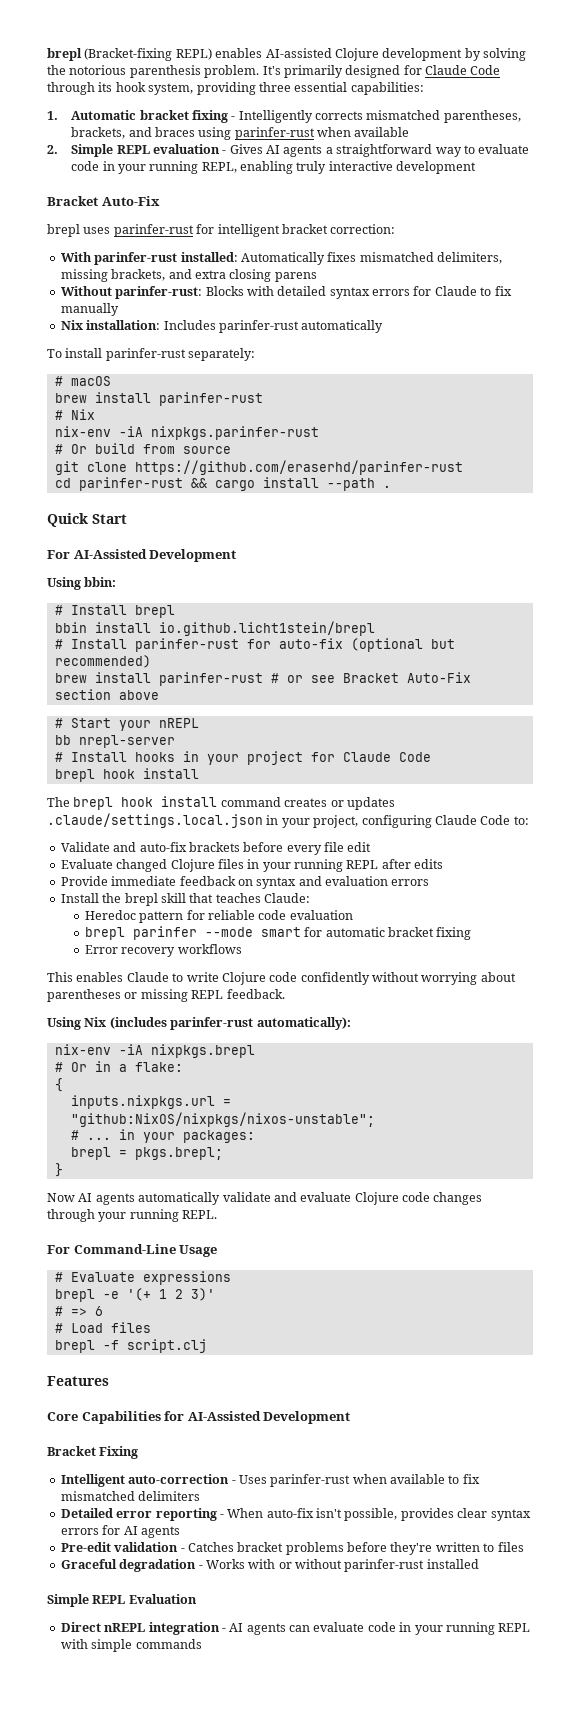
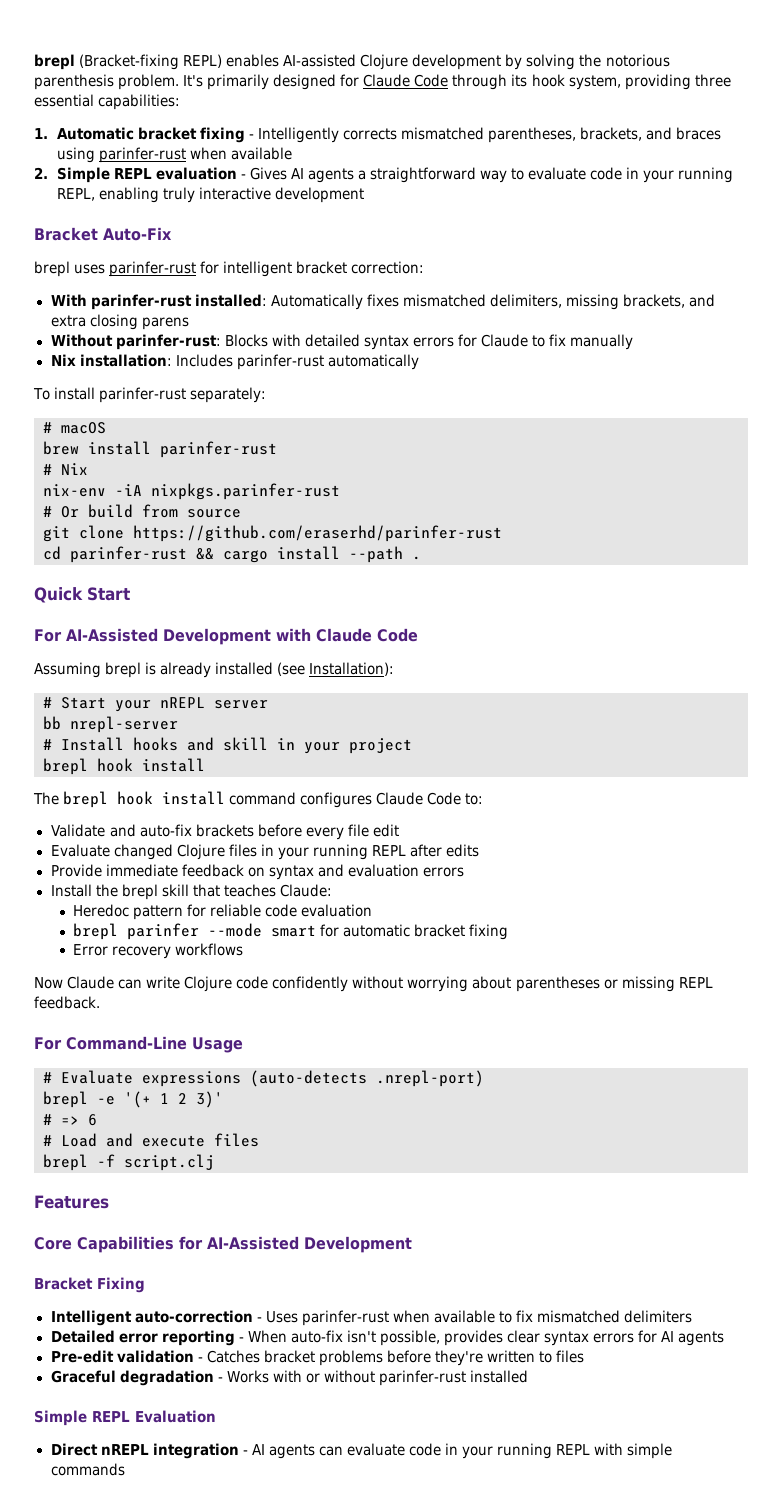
- For AI-Assisted Development
- Using bbin:
- # Install brepl
- bbin install io.github.licht1stein/brepl
- # Install parinfer-rust for auto-fix (optional but recommended)
- brew install parinfer-rust # or see Bracket Auto-Fix section above
+ For AI-Assisted Development with Claude Code
+ Assuming brepl is already installed (see Installation):
- # Start your nREPL
+ # Start your nREPL server
- # Install hooks in your project for Claude Code
+ # Install hooks and skill in your project
- The brepl hook install command creates or updates .claude/settings.local.json in your project, configuring Claude Code to:
+ The brepl hook install command configures Claude Code to:
- This enables Claude to write Clojure code confidently without worrying about parentheses or missing REPL feedback.
+ Now Claude can write Clojure code confidently without worrying about parentheses or missing REPL feedback.
- Using Nix (includes parinfer-rust automatically):
- nix-env -iA nixpkgs.brepl
- # Or in a flake:
- {
- inputs.nixpkgs.url = "github:NixOS/nixpkgs/nixos-unstable";
- # ... in your packages:
- brepl = pkgs.brepl;
- }
- Now AI agents automatically validate and evaluate Clojure code changes through your running REPL.
- # Evaluate expressions
+ # Evaluate expressions (auto-detects .nrepl-port)
- # Load files
+ # Load and execute files

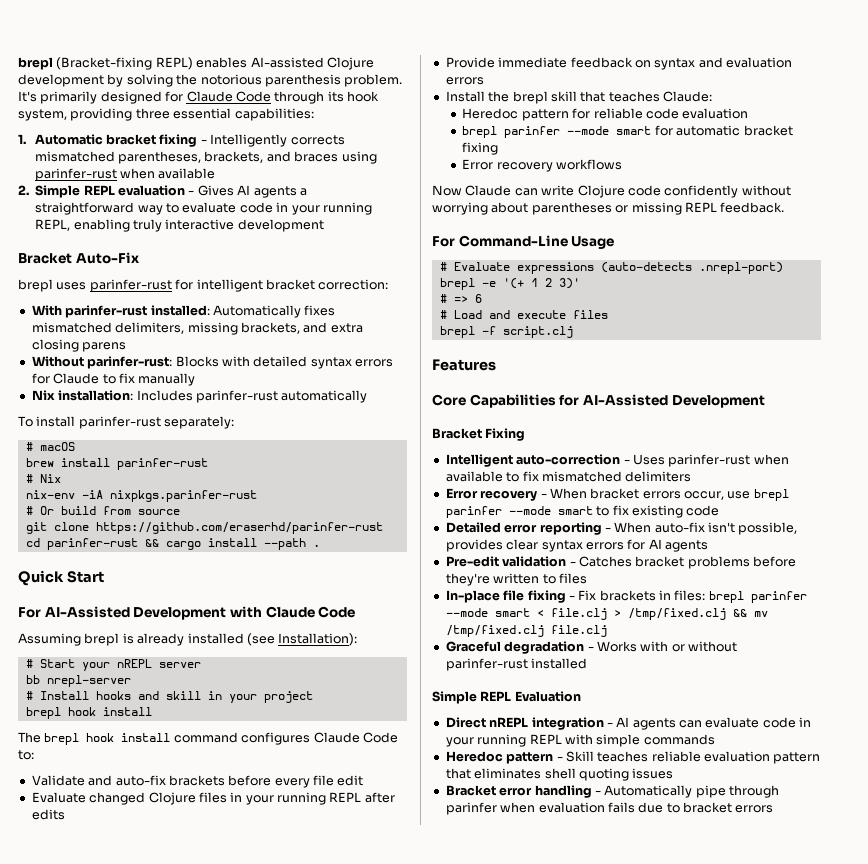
+ Error recovery - When bracket errors occur, use brepl parinfer --mode smart to fix existing code
+ In-place file fixing - Fix brackets in files: brepl parinfer --mode smart < file.clj > /tmp/fixed.clj && mv /tmp/fixed.clj file.clj
+ Heredoc pattern - Skill teaches reliable evaluation pattern that eliminates shell quoting issues
+ Bracket error handling - Automatically pipe through parinfer when evaluation fails due to bracket errors

